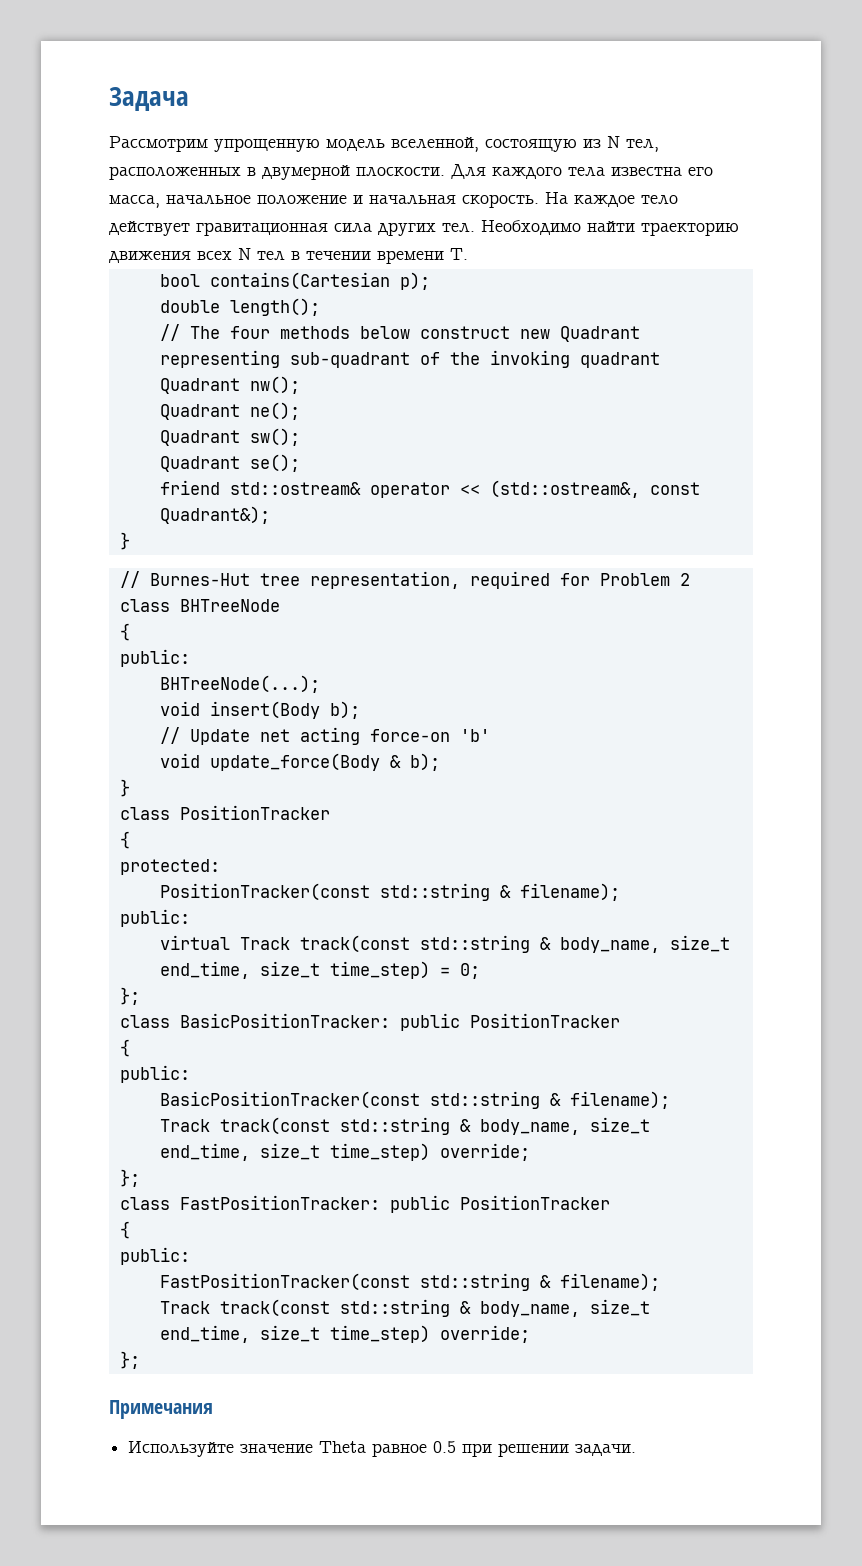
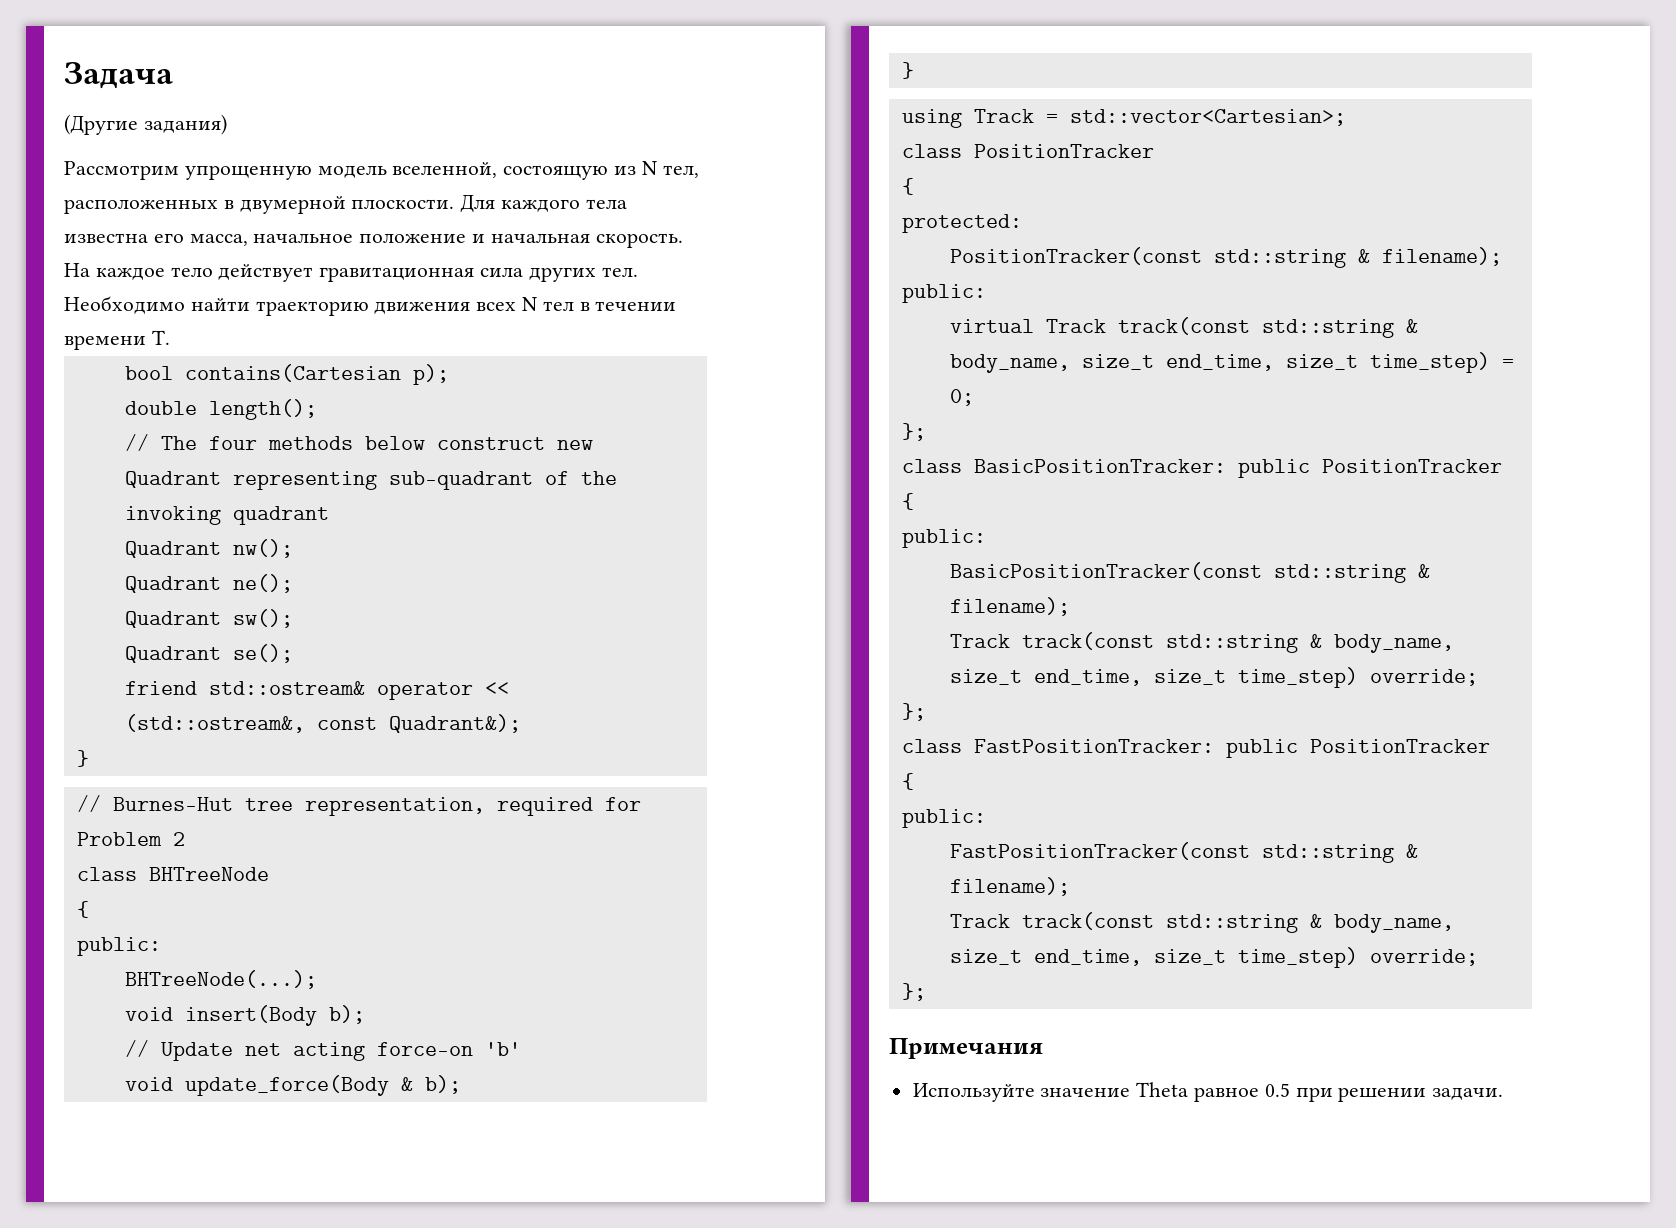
+ (Другие задания)
+ using Track = std::vector<Cartesian>;

